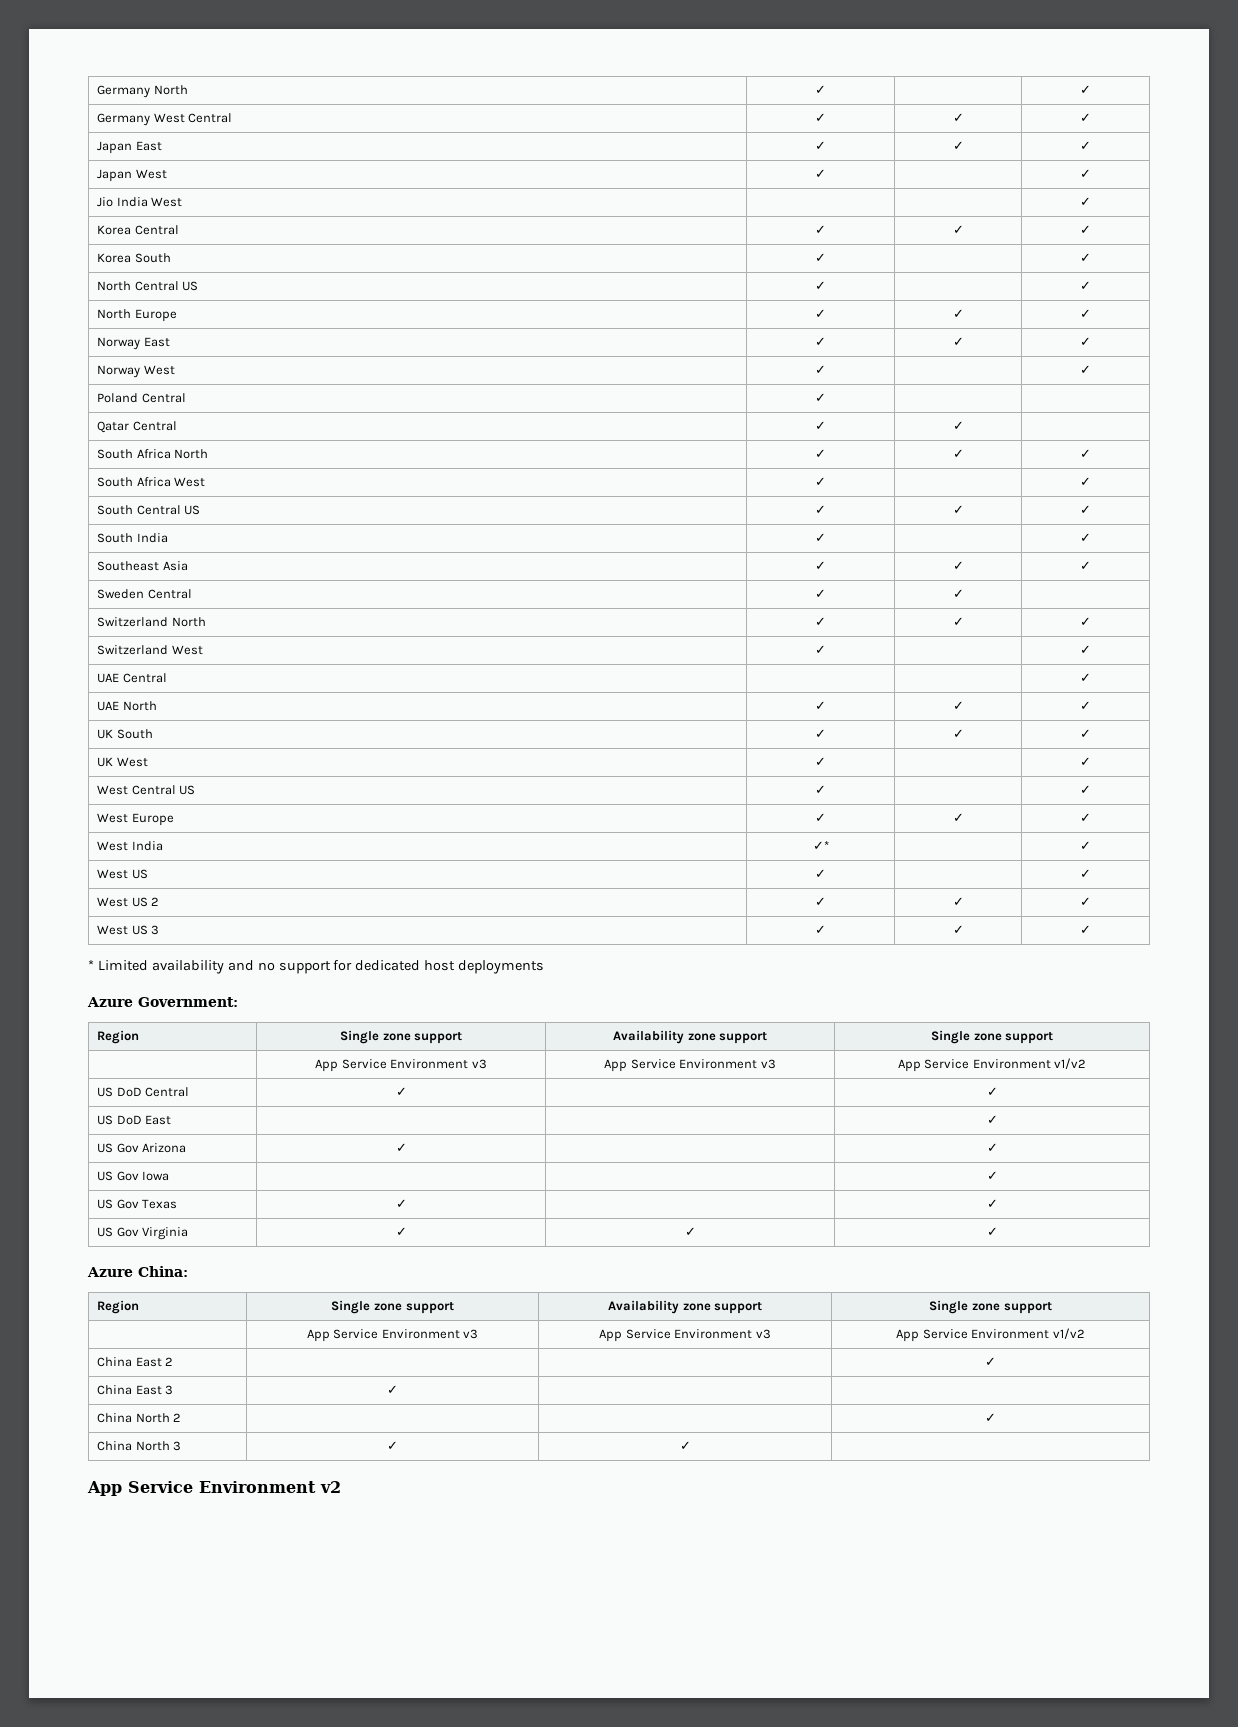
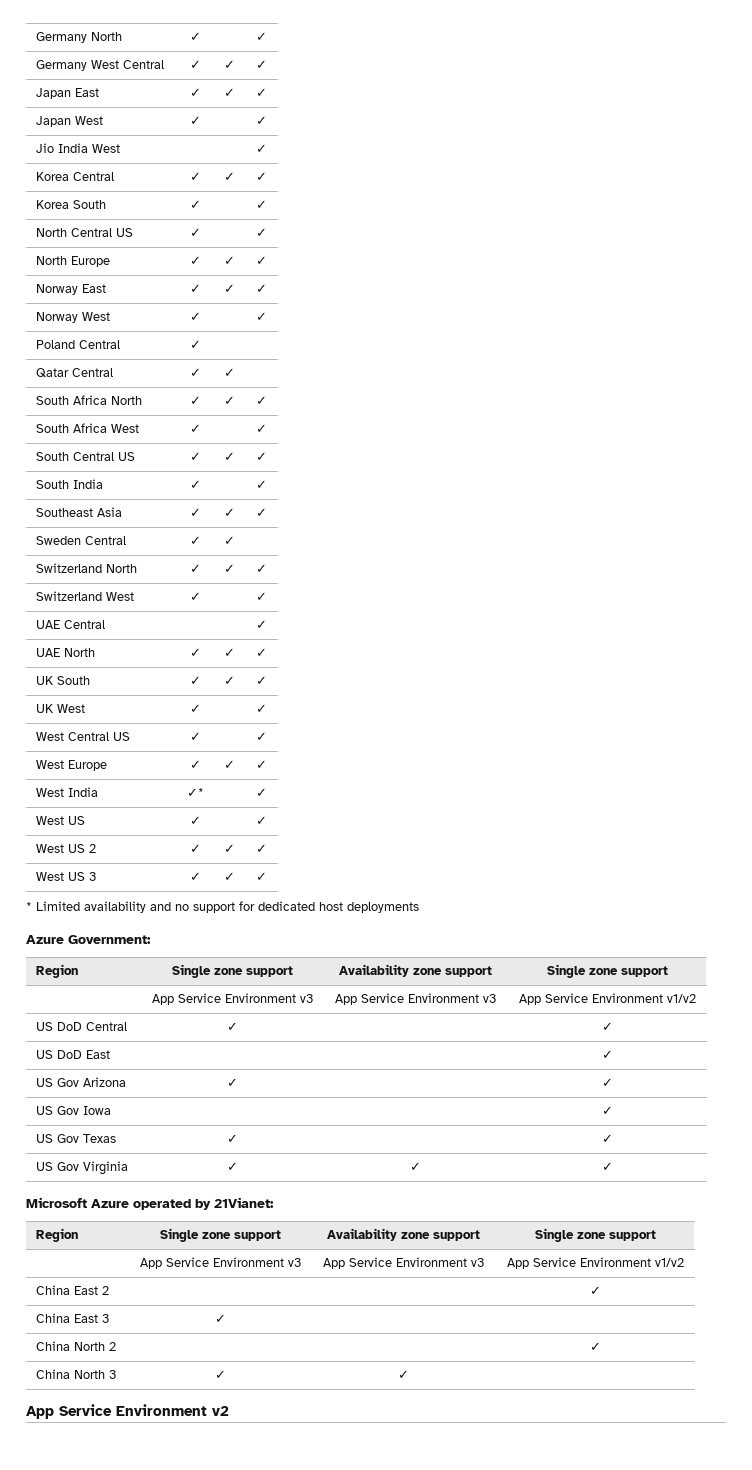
- Azure China:
+ Microsoft Azure operated by 21Vianet:

